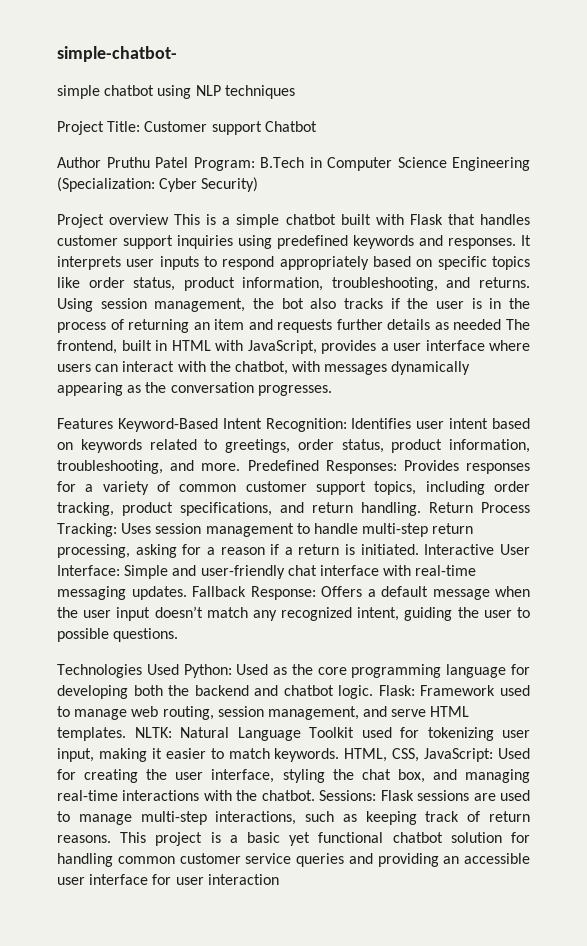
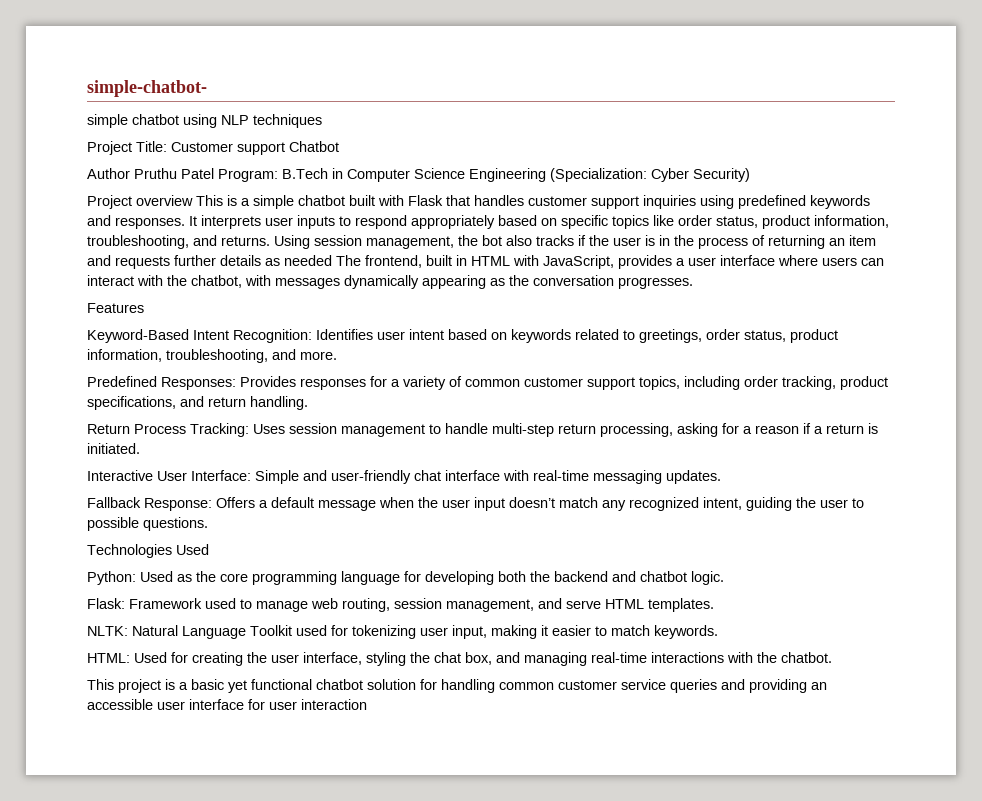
- Features Keyword-Based Intent Recognition:
+ Features
+ Keyword-Based Intent Recognition:
- Identifies user intent based on keywords related to greetings, order status, product information, troubleshooting, and more. Predefined Responses:
+ Identifies user intent based on keywords related to greetings, order status, product information, troubleshooting, and more.
+ Predefined Responses:
- Provides responses for a variety of common customer support topics, including order tracking, product specifications, and return handling. Return Process Tracking:
+ Provides responses for a variety of common customer support topics, including order tracking, product specifications, and return handling.
+ Return Process Tracking:
- Uses session management to handle multi-step return processing, asking for a reason if a return is initiated. Interactive User Interface:
+ Uses session management to handle multi-step return processing, asking for a reason if a return is initiated.
+ Interactive User Interface:
- Simple and user-friendly chat interface with real-time messaging updates. Fallback Response:
+ Simple and user-friendly chat interface with real-time messaging updates.
+ Fallback Response:
- Technologies Used Python:
+ Technologies Used
+ Python:
- Used as the core programming language for developing both the backend and chatbot logic. Flask:
+ Used as the core programming language for developing both the backend and chatbot logic.
+ Flask:
- Framework used to manage web routing, session management, and serve HTML templates. NLTK:
+ Framework used to manage web routing, session management, and serve HTML templates.
+ NLTK:
- Natural Language Toolkit used for tokenizing user input, making it easier to match keywords. HTML, CSS, JavaScript:
+ Natural Language Toolkit used for tokenizing user input, making it easier to match keywords.
+ HTML:
- Used for creating the user interface, styling the chat box, and managing real-time interactions with the chatbot. Sessions: Flask sessions are used to manage multi-step interactions, such as keeping track of return reasons. This project is a basic yet functional chatbot solution for handling common customer service queries and providing an accessible user interface for user interaction
+ Used for creating the user interface, styling the chat box, and managing real-time interactions with the chatbot.
+ This project is a basic yet functional chatbot solution for handling common customer service queries and providing an accessible user interface for user interaction

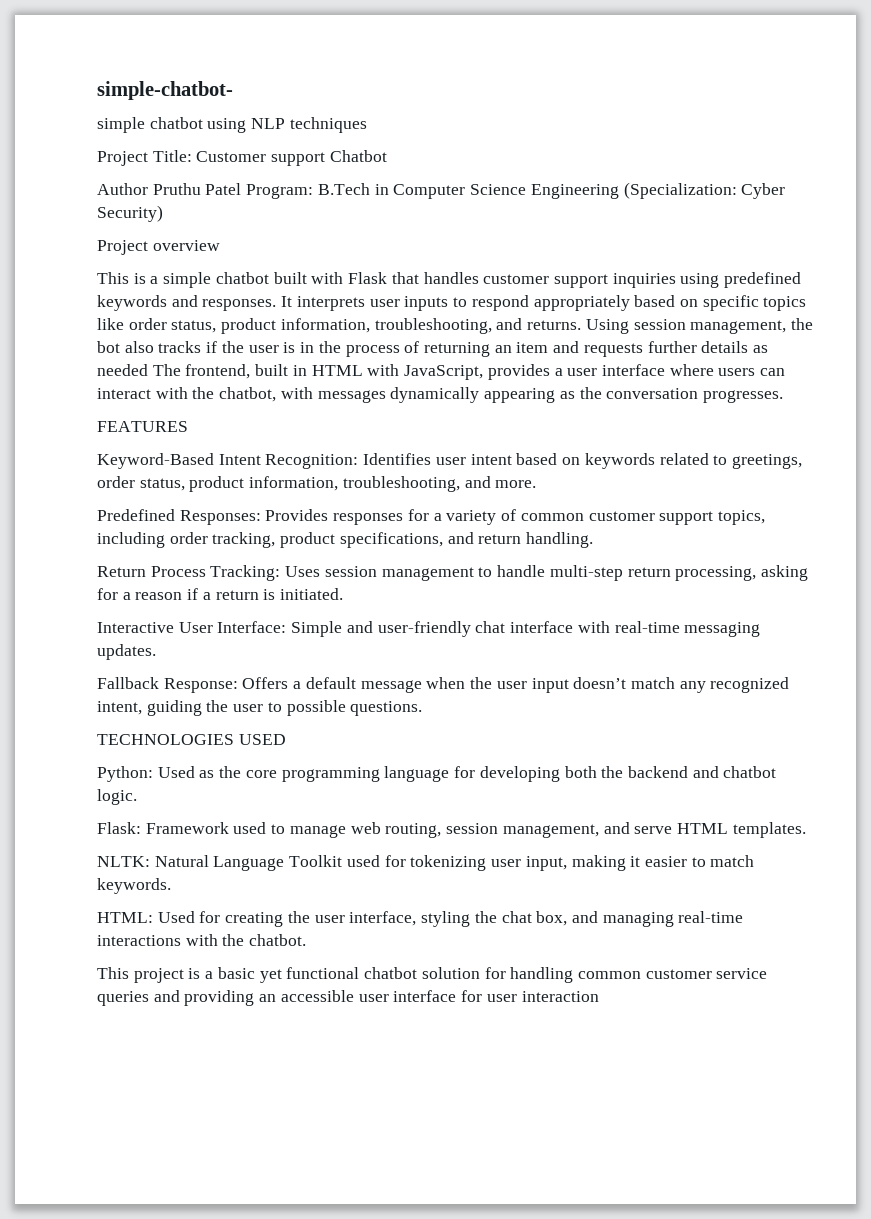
- Project overview This is a simple chatbot built with Flask that handles customer support inquiries using predefined keywords and responses.
+ Project overview
+ This is a simple chatbot built with Flask that handles customer support inquiries using predefined keywords and responses.
- Features
+ FEATURES
- Technologies Used
+ TECHNOLOGIES USED

